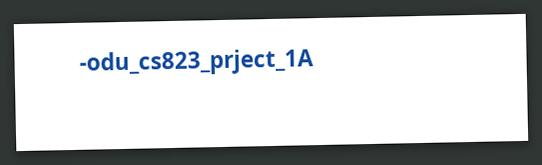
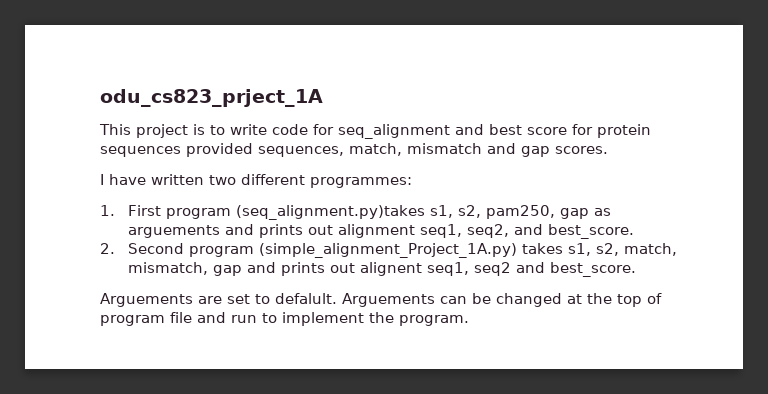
- -odu_cs823_prject_1A
+ odu_cs823_prject_1A
+ This project is to write code for seq_alignment and best score for protein sequences provided sequences, match, mismatch and gap scores.
+ I have written two different programmes:
+ 1. First program (seq_alignment.py)takes s1, s2, pam250, gap as arguements and prints out alignment seq1, seq2, and best_score.
+ 2. Second program (simple_alignment_Project_1A.py) takes s1, s2, match, mismatch, gap and prints out alignent seq1, seq2 and best_score.
+ Arguements are set to defalult. Arguements can be changed at the top of program file and run to implement the program.

